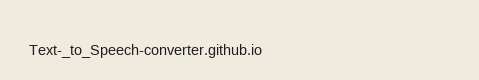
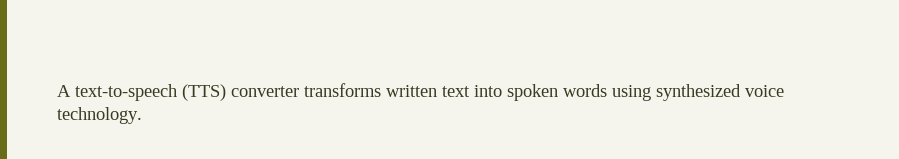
- Text-_to_Speech-converter.github.io
+ A text-to-speech (TTS) converter transforms written text into spoken words using synthesized voice technology.

